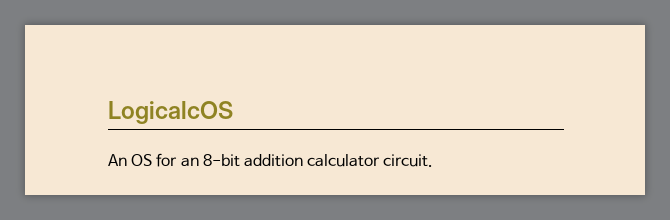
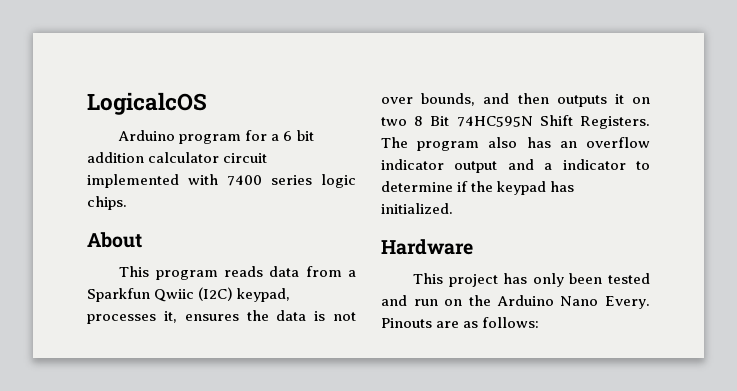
- An OS for an 8-bit addition calculator circuit.
+ Arduino program for a 6 bit addition calculator circuit implemented with 7400 series logic chips.
+ About
+ This program reads data from a Sparkfun Qwiic (I2C) keypad, processes it, ensures the data is not over bounds, and then outputs it on two 8 Bit 74HC595N Shift Registers. The program also has an overflow indicator output and a indicator to determine if the keypad has initialized.
+ Hardware
+ This project has only been tested and run on the Arduino Nano Every. Pinouts are as follows:

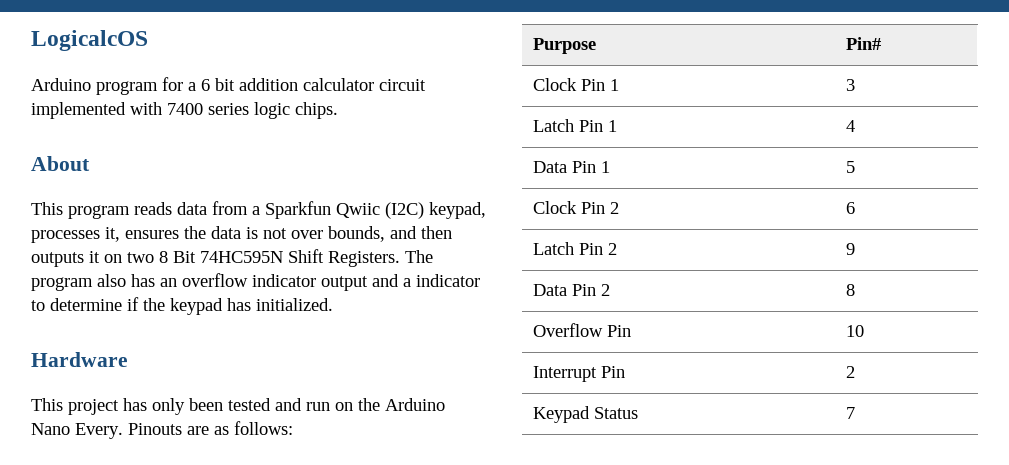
+ Purpose | Pin#
+ Clock Pin 1 | 3
+ Latch Pin 1 | 4
+ Data Pin 1 | 5
+ Clock Pin 2 | 6
+ Latch Pin 2 | 9
+ Data Pin 2 | 8
+ Overflow Pin | 10
+ Interrupt Pin | 2
+ Keypad Status | 7

